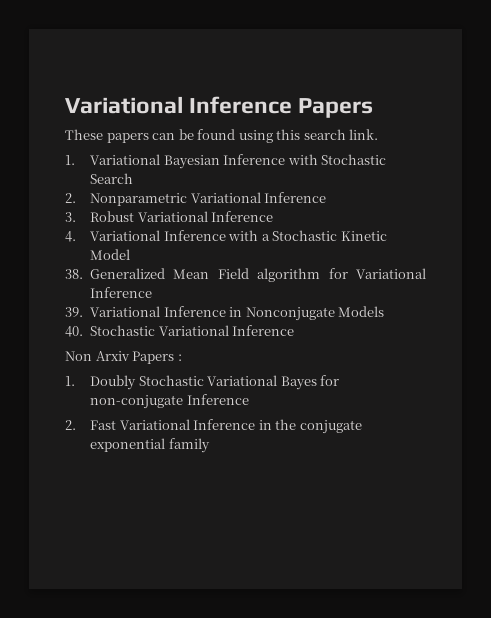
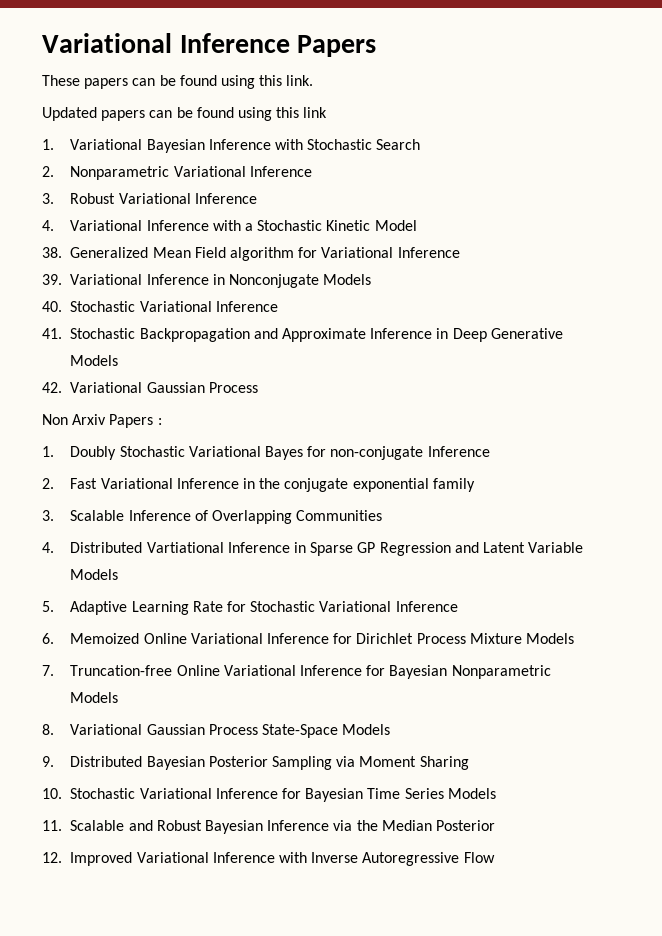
- These papers can be found using this search link.
+ These papers can be found using this link.
+ Updated papers can be found using this link
+ 41. Stochastic Backpropagation and Approximate Inference in Deep Generative Models
+ 42. Variational Gaussian Process
+ 3. Scalable Inference of Overlapping Communities
+ 4. Distributed Vartiational Inference in Sparse GP Regression and Latent Variable Models
+ 5. Adaptive Learning Rate for Stochastic Variational Inference
+ 6. Memoized Online Variational Inference for Dirichlet Process Mixture Models
+ 7. Truncation-free Online Variational Inference for Bayesian Nonparametric Models
+ 8. Variational Gaussian Process State-Space Models
+ 9. Distributed Bayesian Posterior Sampling via Moment Sharing
+ 10. Stochastic Variational Inference for Bayesian Time Series Models
+ 11. Scalable and Robust Bayesian Inference via the Median Posterior
+ 12. Improved Variational Inference with Inverse Autoregressive Flow

